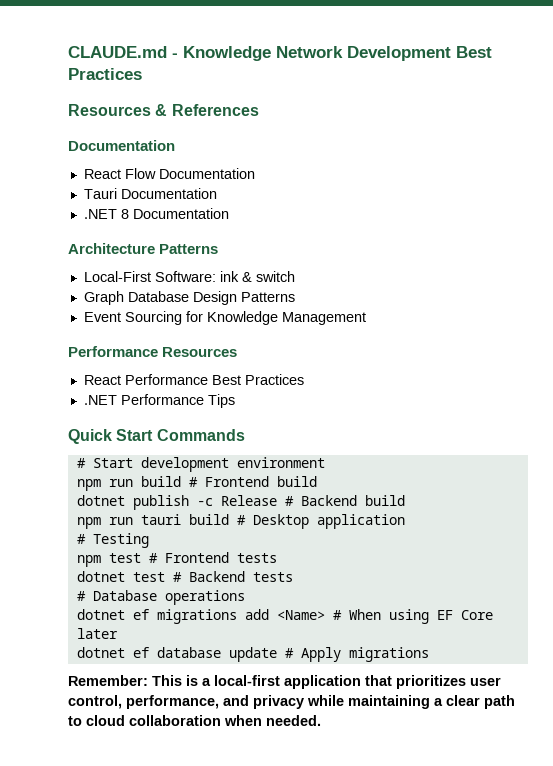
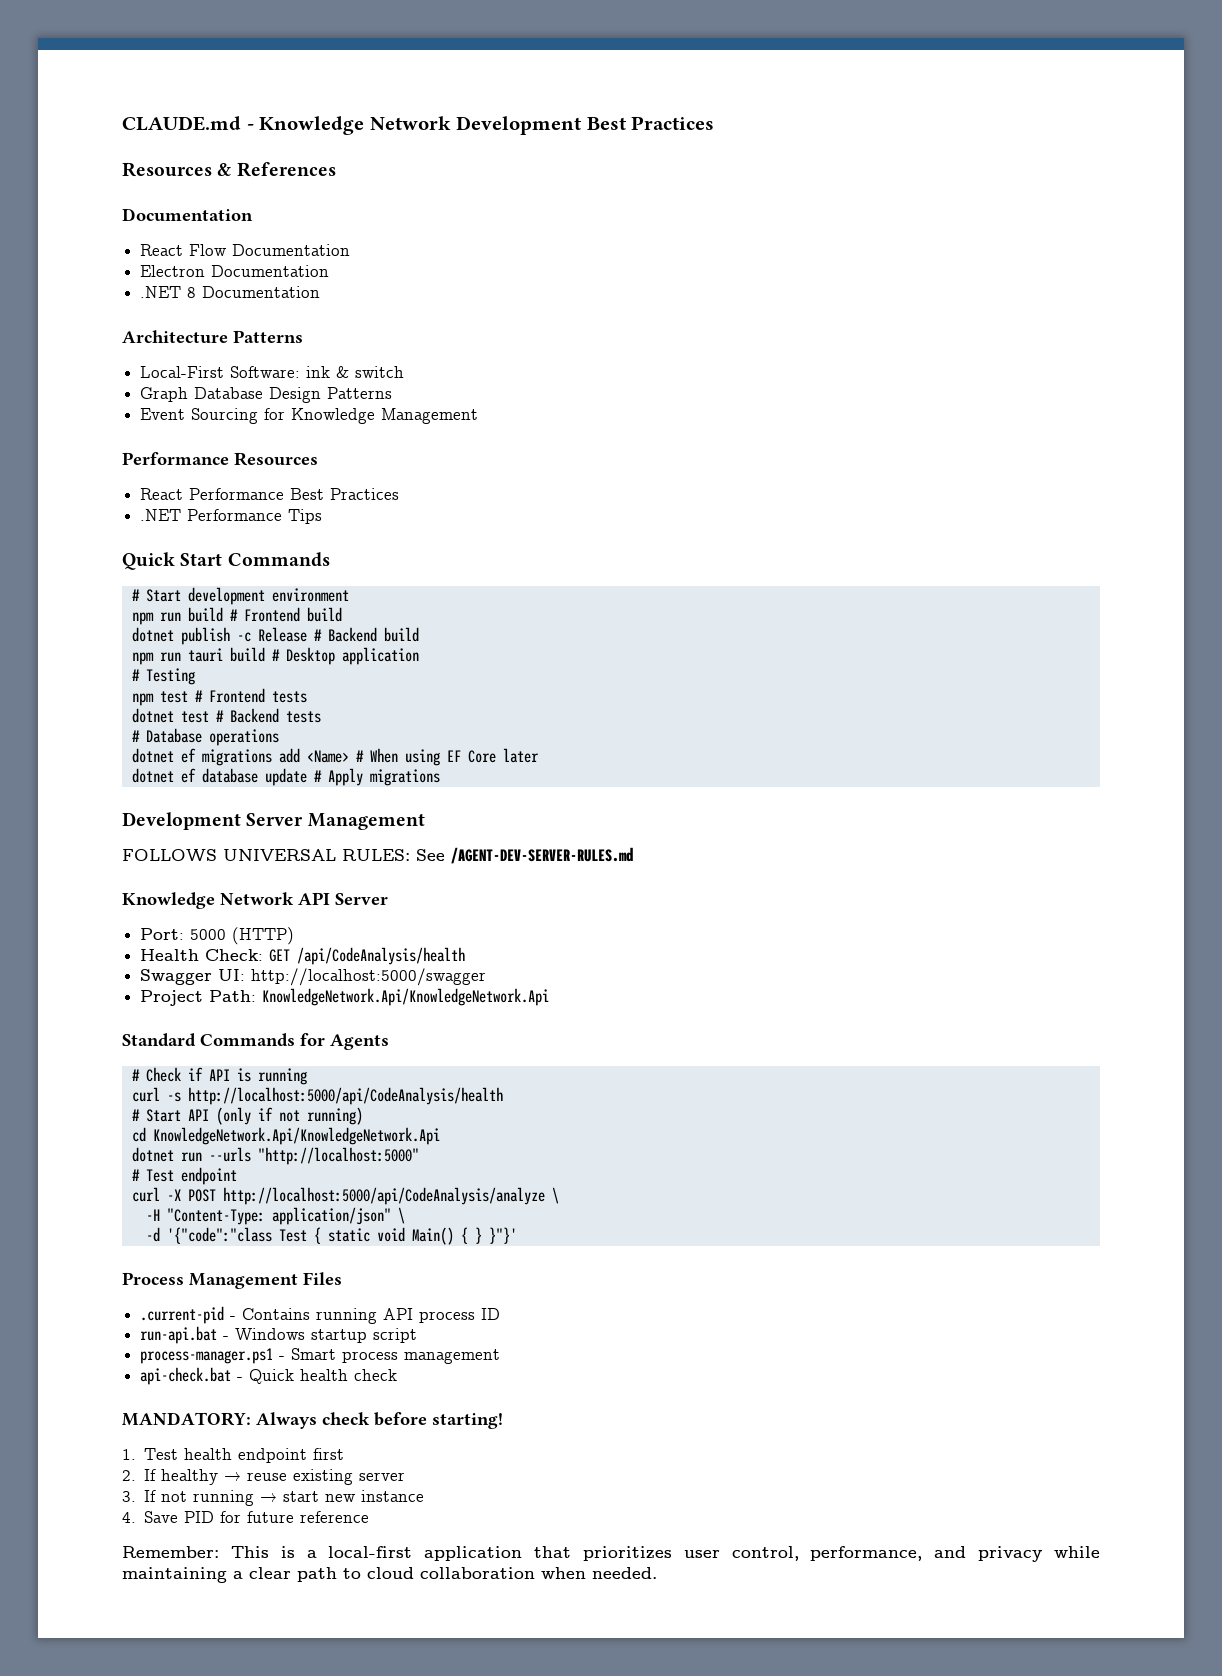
- Tauri Documentation
+ Electron Documentation
+ Development Server Management
+ FOLLOWS UNIVERSAL RULES: See /AGENT-DEV-SERVER-RULES.md
+ Knowledge Network API Server
+ Port: 5000 (HTTP)
+ Health Check: GET /api/CodeAnalysis/health
+ Swagger UI: http://localhost:5000/swagger
+ Project Path: KnowledgeNetwork.Api/KnowledgeNetwork.Api
+ Standard Commands for Agents
+ # Check if API is running
+ curl -s http://localhost:5000/api/CodeAnalysis/health
+ # Start API (only if not running)
+ cd KnowledgeNetwork.Api/KnowledgeNetwork.Api
+ dotnet run --urls "http://localhost:5000"
+ # Test endpoint
+ curl -X POST http://localhost:5000/api/CodeAnalysis/analyze \
+ -H "Content-Type: application/json" \
+ -d '{"code":"class Test { static void Main() { } }"}'
+ Process Management Files
+ .current-pid - Contains running API process ID
+ run-api.bat - Windows startup script
+ process-manager.ps1 - Smart process management
+ api-check.bat - Quick health check
+ MANDATORY: Always check before starting!
+ 1. Test health endpoint first
+ 2. If healthy → reuse existing server
+ 3. If not running → start new instance
+ 4. Save PID for future reference

